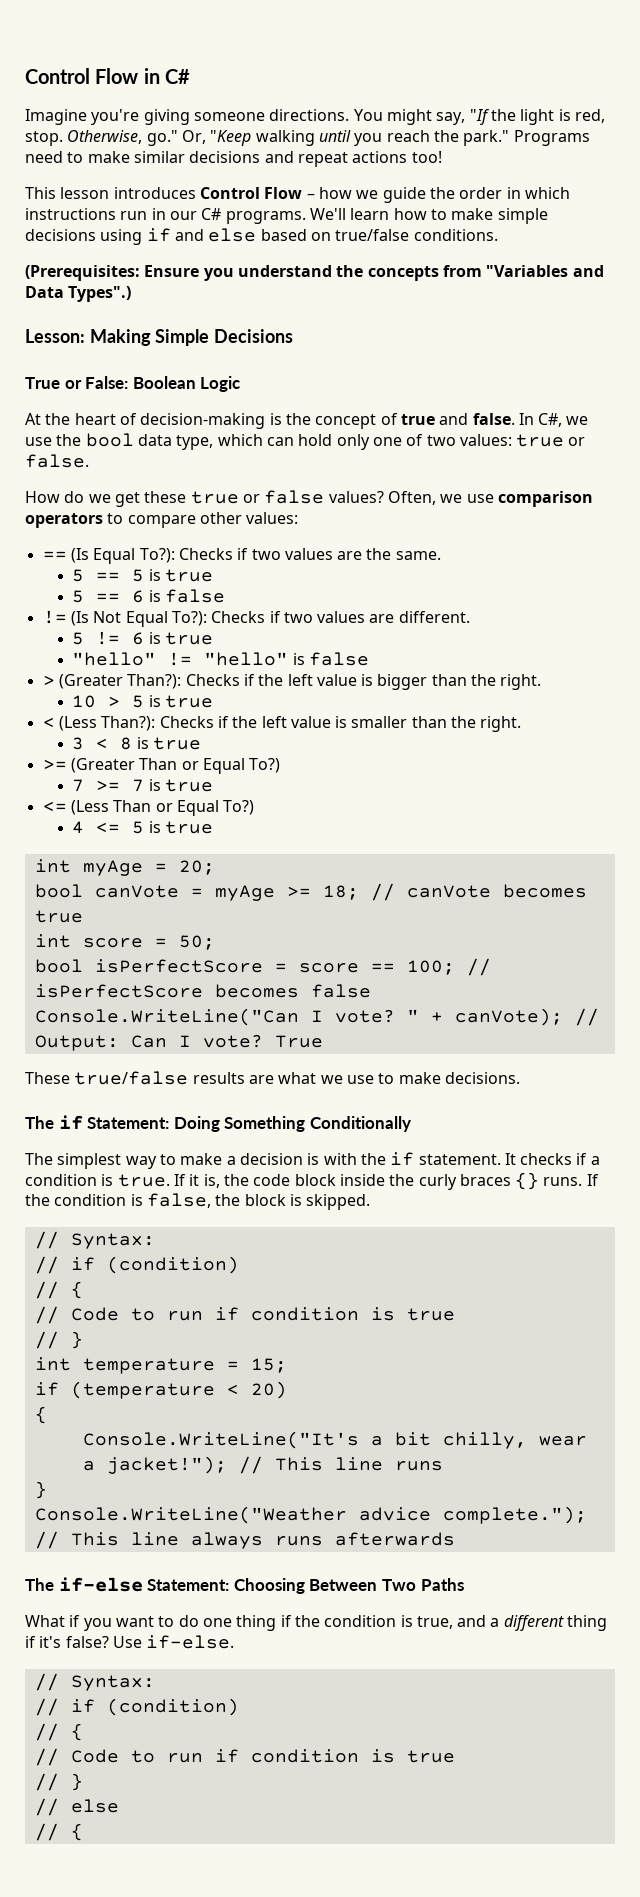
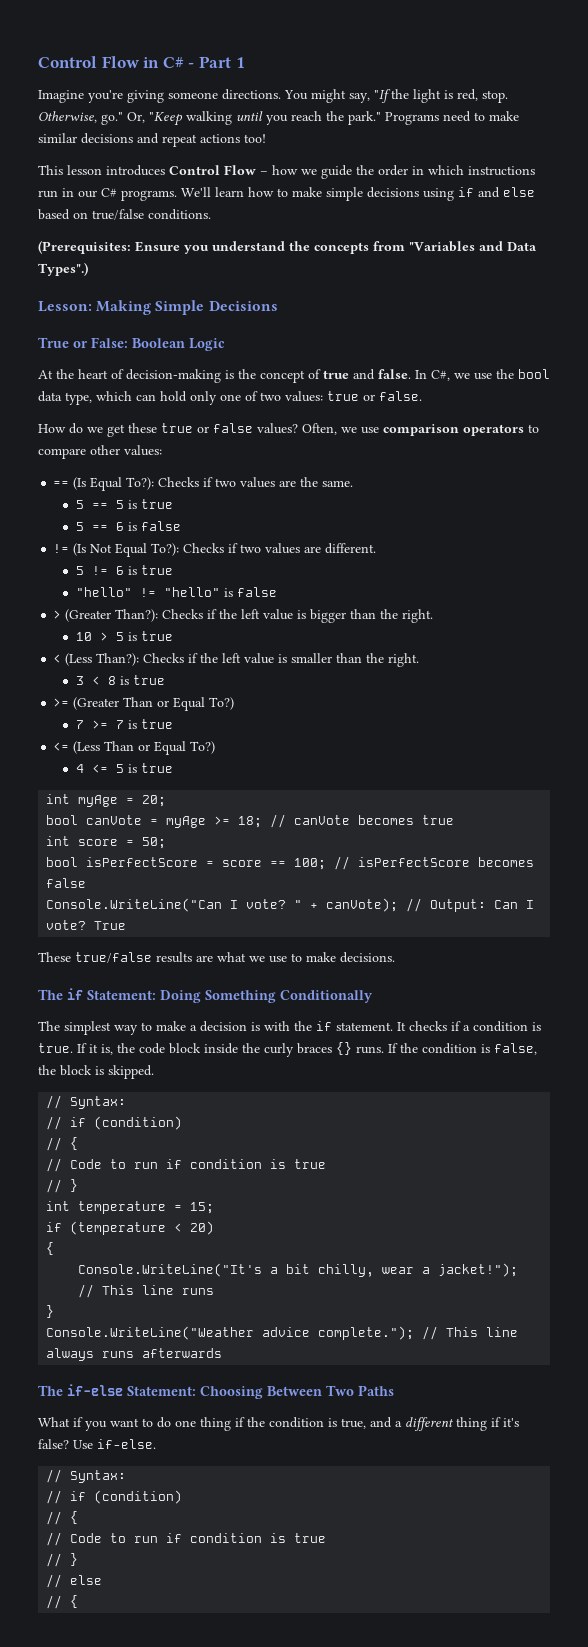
- Control Flow in C#
+ Control Flow in C# - Part 1

